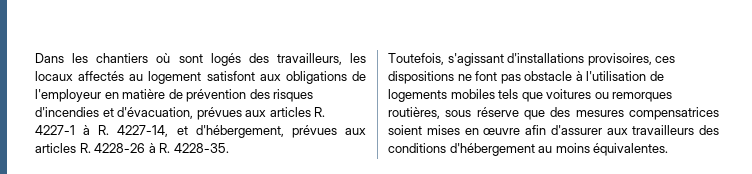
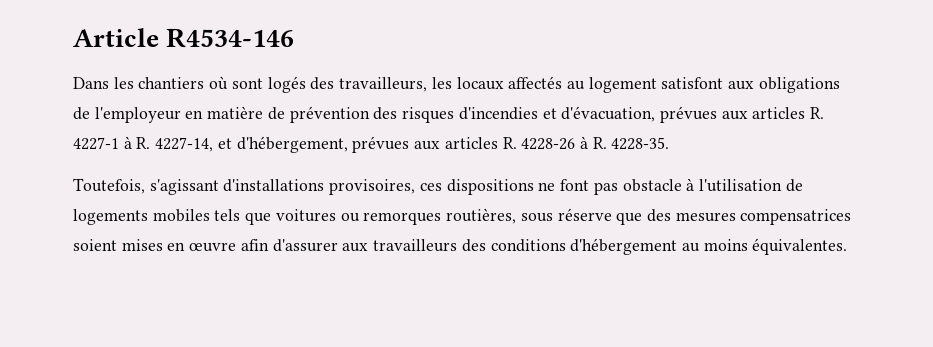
+ Article R4534-146

